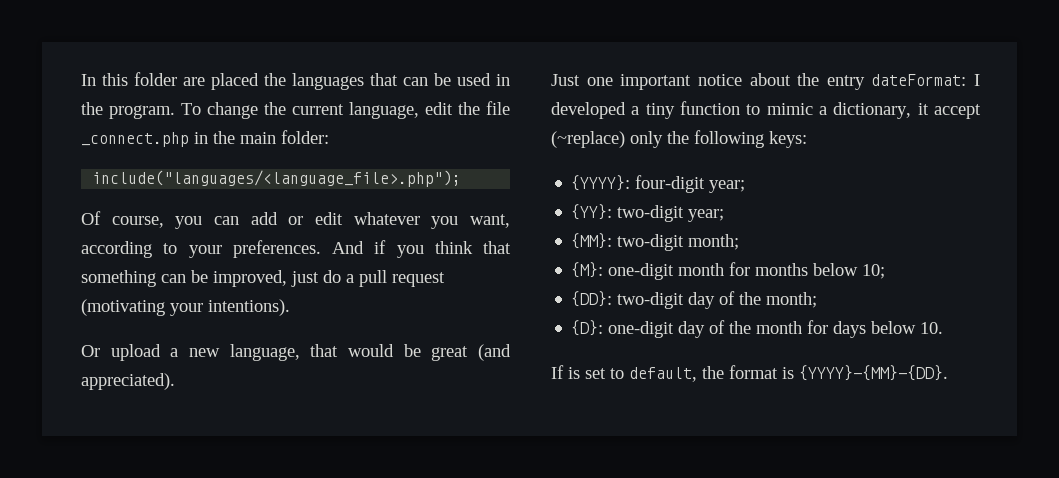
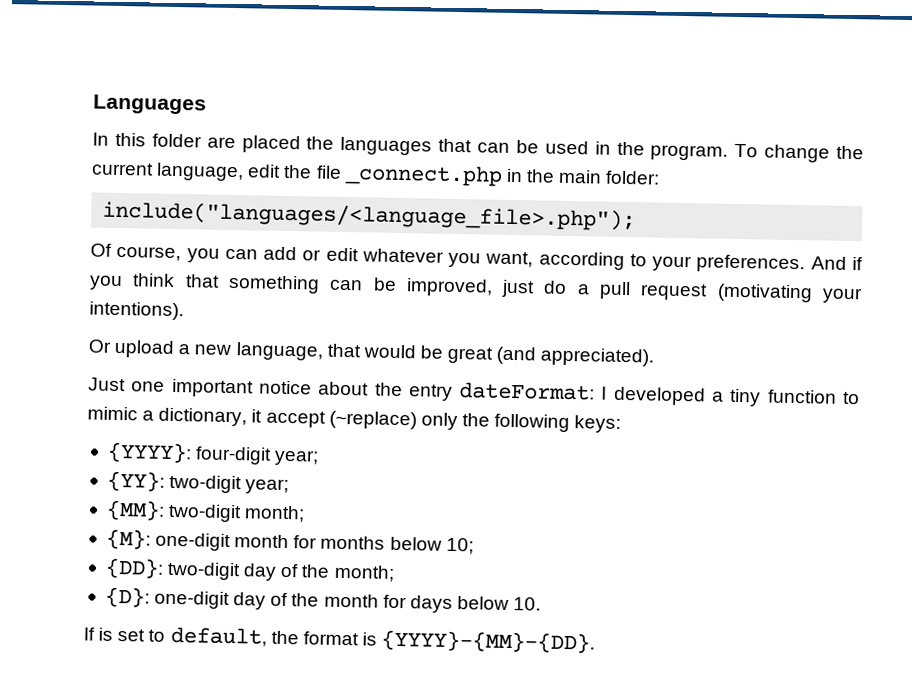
+ Languages

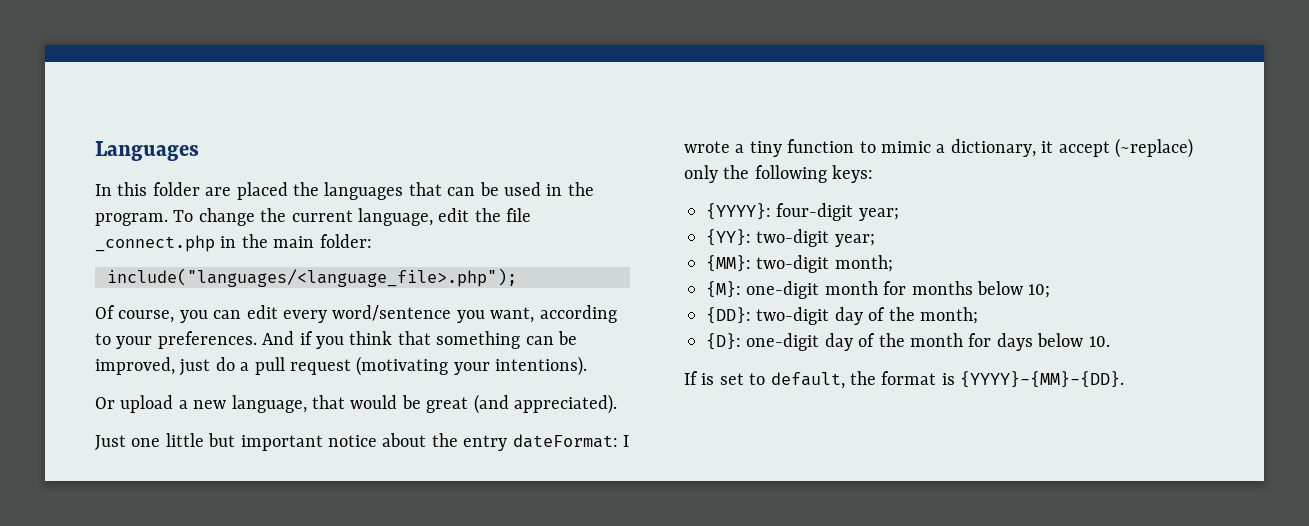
- Of course, you can add or edit whatever you want, according to your preferences.
+ Of course, you can edit every word/sentence you want, according to your preferences.
- Just one important notice about the entry dateFormat: I developed a tiny function to mimic a dictionary, it accept (~replace) only the following keys:
+ Just one little but important notice about the entry dateFormat: I wrote a tiny function to mimic a dictionary, it accept (~replace) only the following keys:

